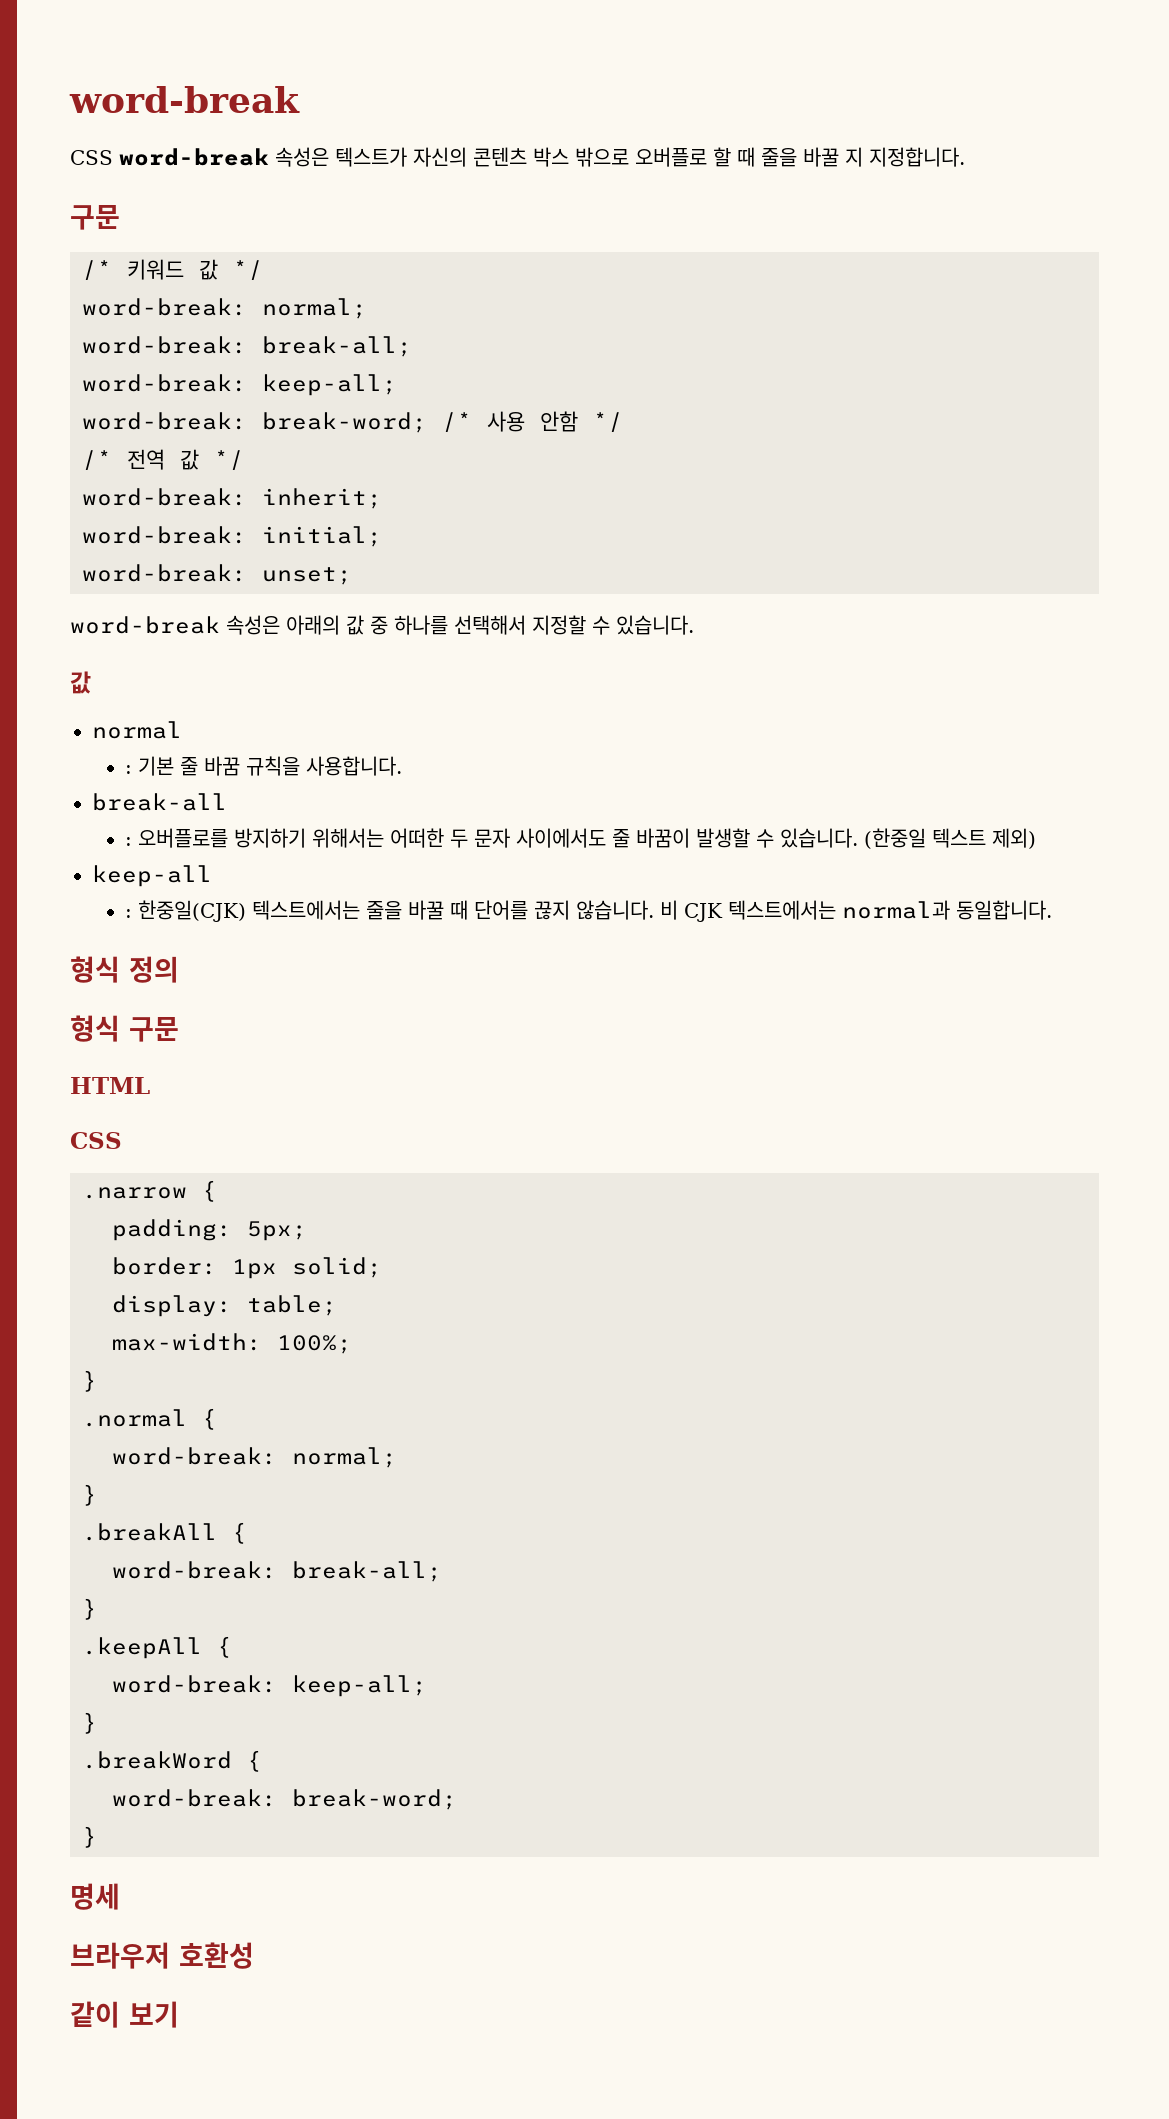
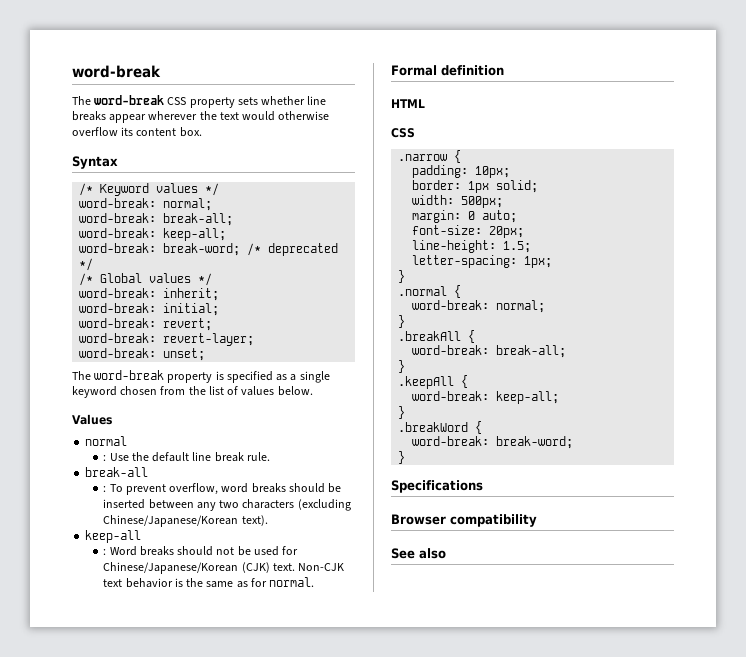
- CSS word-break 속성은 텍스트가 자신의 콘텐츠 박스 밖으로 오버플로 할 때 줄을 바꿀 지 지정합니다.
- 구문
- /* 키워드 값 */
+ The word-break CSS property sets whether line breaks appear wherever the text would otherwise overflow its content box.
+ Syntax
+ /* Keyword values */
- word-break: break-word; /* 사용 안함 */
+ word-break: break-word; /* deprecated */
- /* 전역 값 */
+ /* Global values */
+ word-break: revert;
+ word-break: revert-layer;
  word-break: unset;
- word-break 속성은 아래의 값 중 하나를 선택해서 지정할 수 있습니다.
- 값
+ The word-break property is specified as a single keyword chosen from the list of values below.
+ Values
  normal
- : 기본 줄 바꿈 규칙을 사용합니다.
+ : Use the default line break rule.
  break-all
- : 오버플로를 방지하기 위해서는 어떠한 두 문자 사이에서도 줄 바꿈이 발생할 수 있습니다. (한중일 텍스트 제외)
+ : To prevent overflow, word breaks should be inserted between any two characters (excluding Chinese/Japanese/Korean text).
  keep-all
- : 한중일(CJK) 텍스트에서는 줄을 바꿀 때 단어를 끊지 않습니다. 비 CJK 텍스트에서는 normal과 동일합니다.
- 형식 정의
- 형식 구문
+ : Word breaks should not be used for Chinese/Japanese/Korean (CJK) text. Non-CJK text behavior is the same as for normal.
+ Formal definition
- padding: 5px;
+ padding: 10px;
- display: table;
- max-width: 100%;
+ width: 500px;
+ margin: 0 auto;
+ font-size: 20px;
+ line-height: 1.5;
+ letter-spacing: 1px;
- 명세
- 브라우저 호환성
- 같이 보기
+ Specifications
+ Browser compatibility
+ See also

